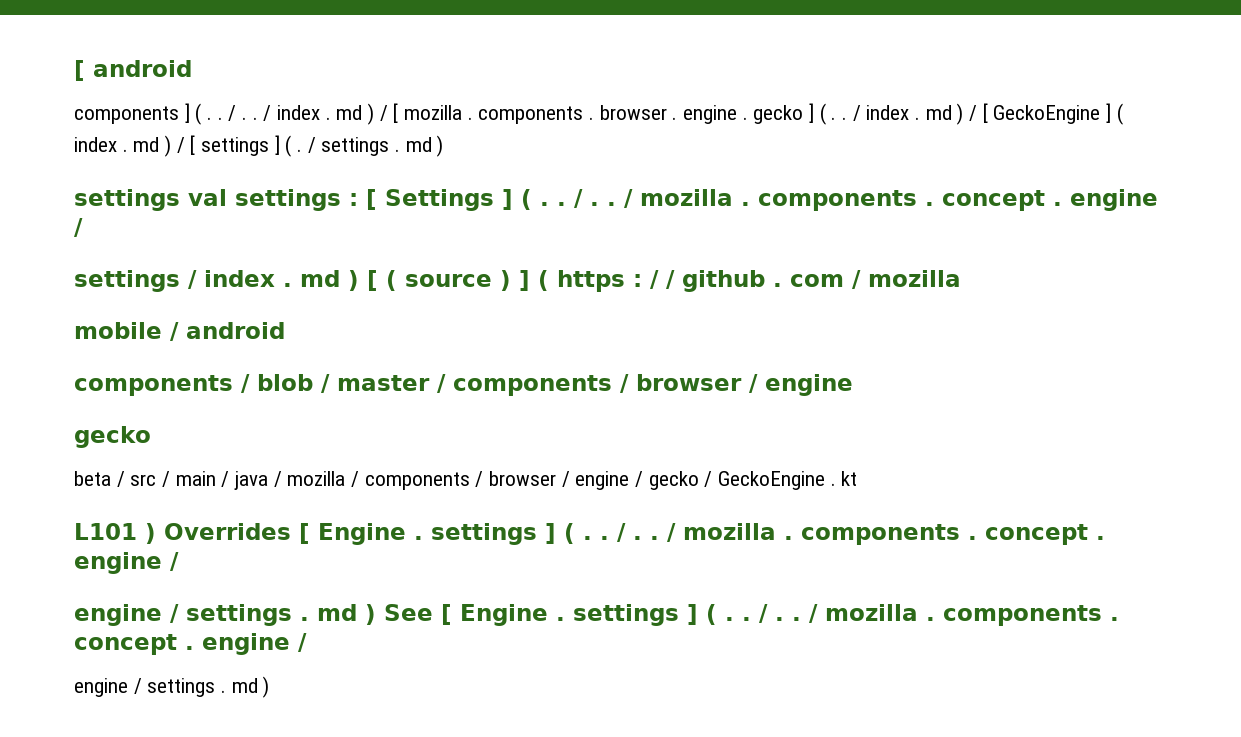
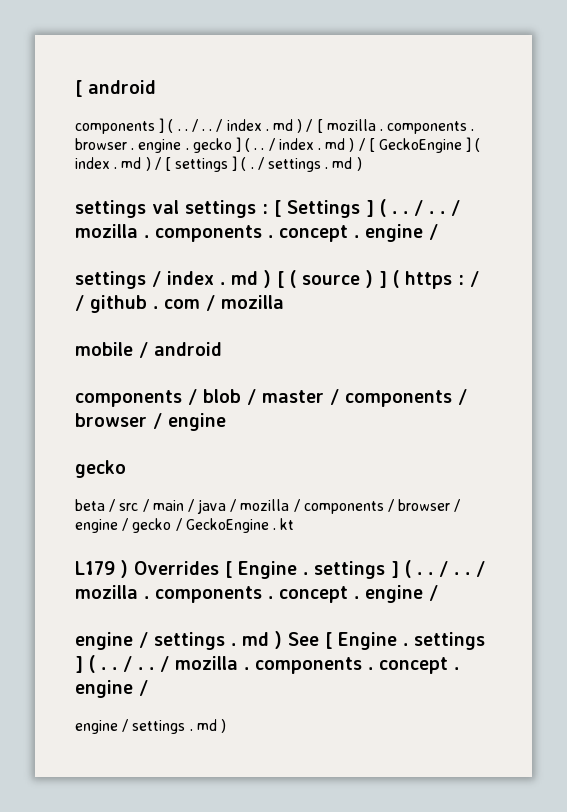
- L101 ) Overrides [ Engine . settings ] ( . .
+ L179 ) Overrides [ Engine . settings ] ( . .

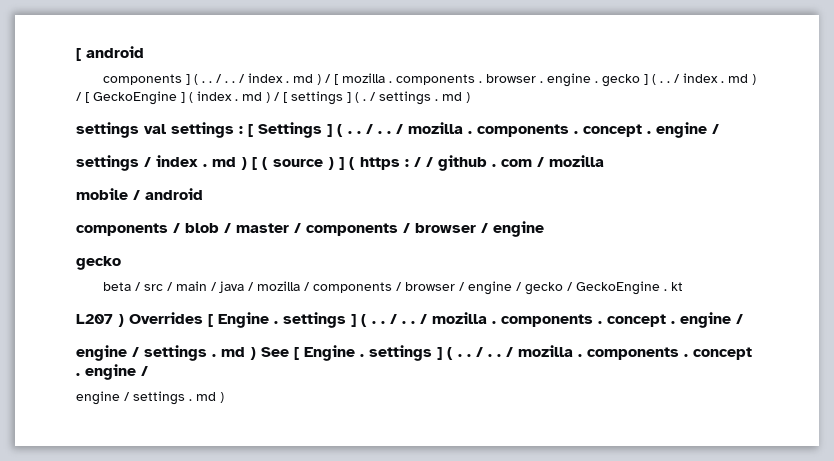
- L179 ) Overrides [ Engine . settings ] ( . .
+ L207 ) Overrides [ Engine . settings ] ( . .

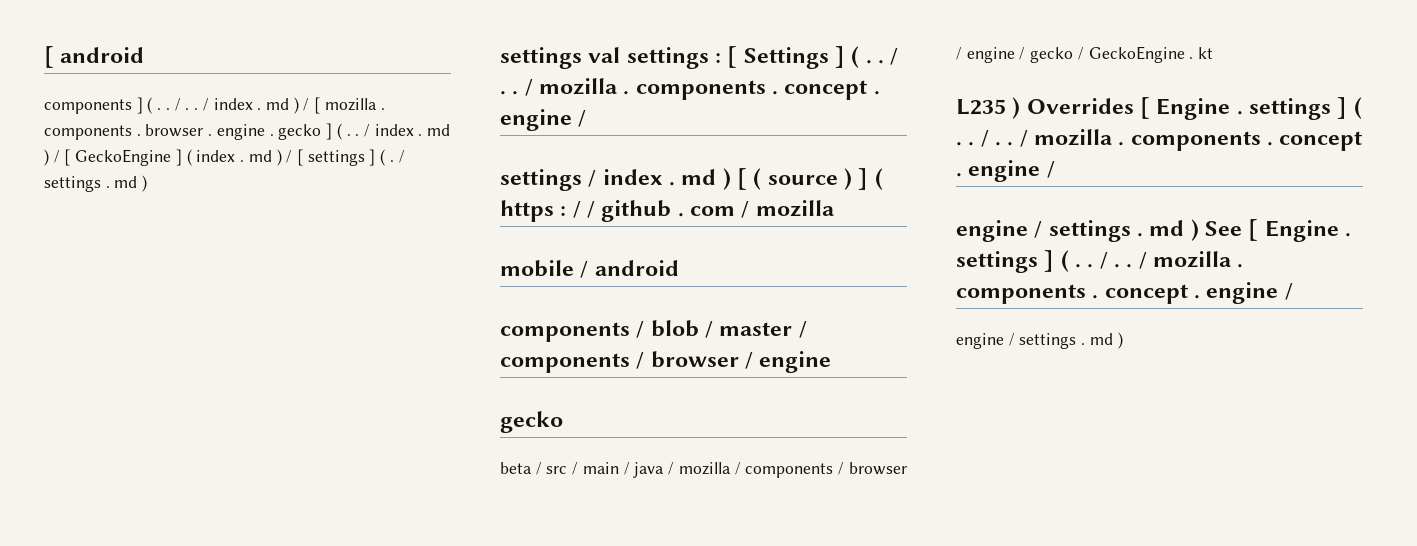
- L207 ) Overrides [ Engine . settings ] ( . .
+ L235 ) Overrides [ Engine . settings ] ( . .

